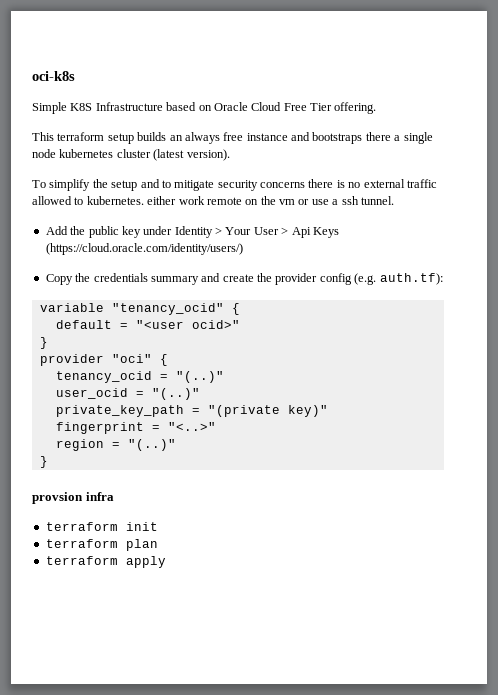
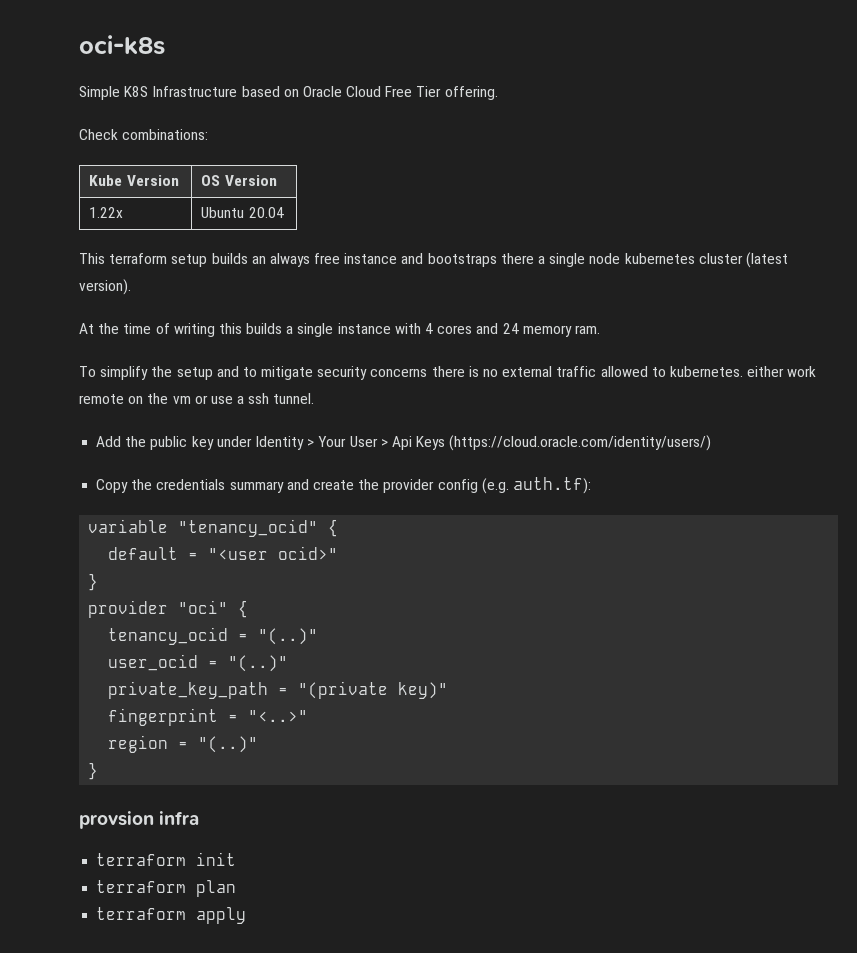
+ Check combinations:
+ Kube Version | OS Version
+ 1.22x | Ubuntu 20.04
+ At the time of writing this builds a single instance with 4 cores and 24 memory ram.

